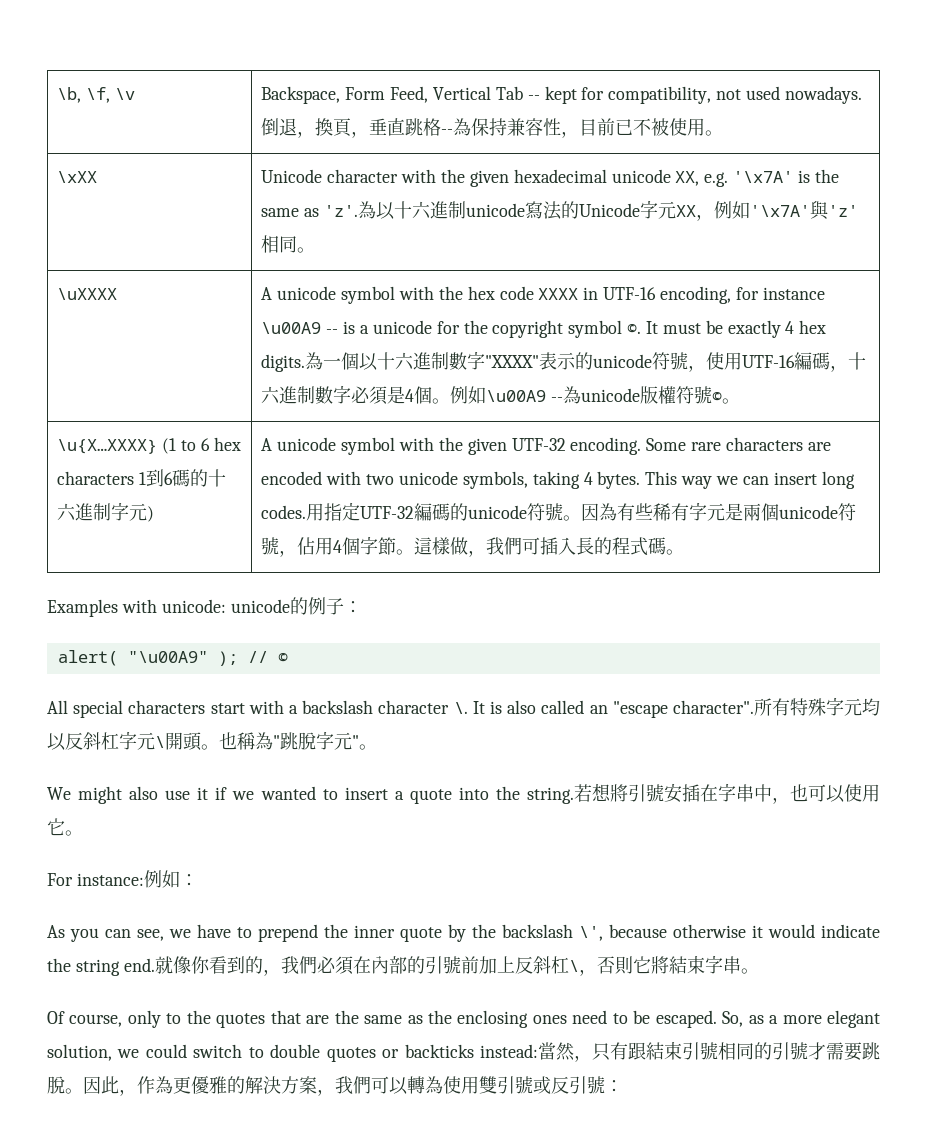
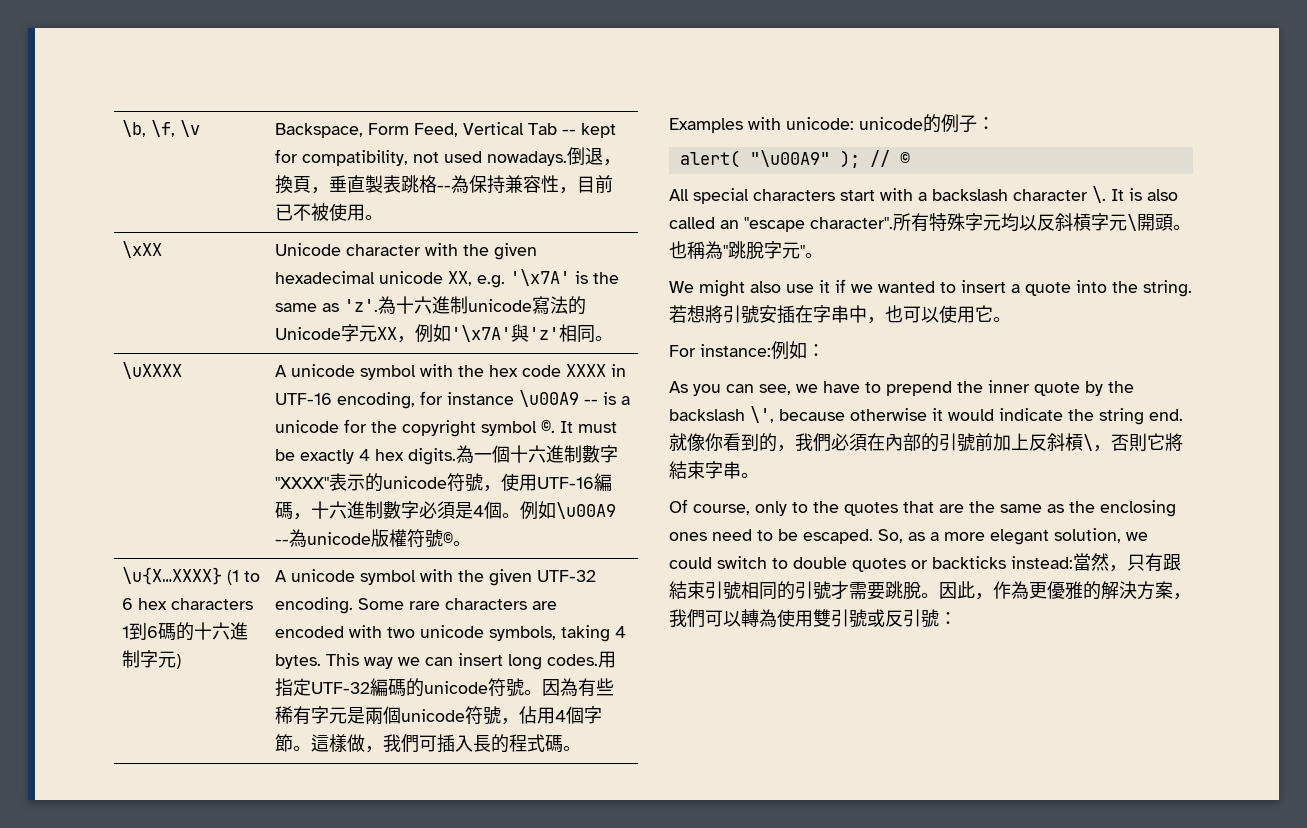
- \b, \f, \v | Backspace, Form Feed, Vertical Tab -- kept for compatibility, not used nowadays.倒退，換頁，垂直跳格--為保持兼容性，目前已不被使用。
+ \b, \f, \v | Backspace, Form Feed, Vertical Tab -- kept for compatibility, not used nowadays.倒退，換頁，垂直製表跳格--為保持兼容性，目前已不被使用。
- \xXX | Unicode character with the given hexadecimal unicode XX, e.g. '\x7A' is the same as 'z'.為以十六進制unicode寫法的Unicode字元XX，例如'\x7A'與'z'相同。
+ \xXX | Unicode character with the given hexadecimal unicode XX, e.g. '\x7A' is the same as 'z'.為十六進制unicode寫法的Unicode字元XX，例如'\x7A'與'z'相同。
- 為一個以十六進制數字"XXXX"表示的unicode符號，使用UTF-16編碼，十六進制數字必須是4個。
+ 為一個十六進制數字"XXXX"表示的unicode符號，使用UTF-16編碼，十六進制數字必須是4個。
- 所有特殊字元均以反斜杠字元\開頭。
+ 所有特殊字元均以反斜槓字元\開頭。
- 就像你看到的，我們必須在內部的引號前加上反斜杠\，否則它將結束字串。
+ 就像你看到的，我們必須在內部的引號前加上反斜槓\，否則它將結束字串。

